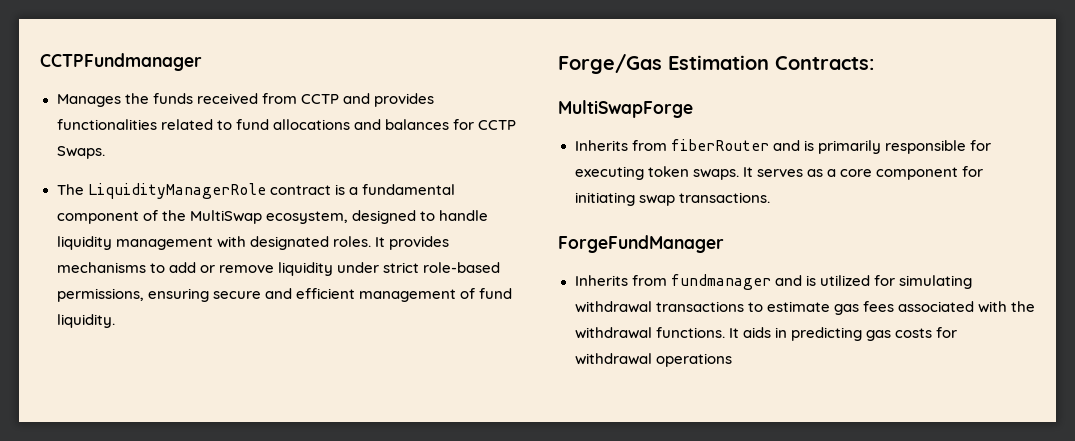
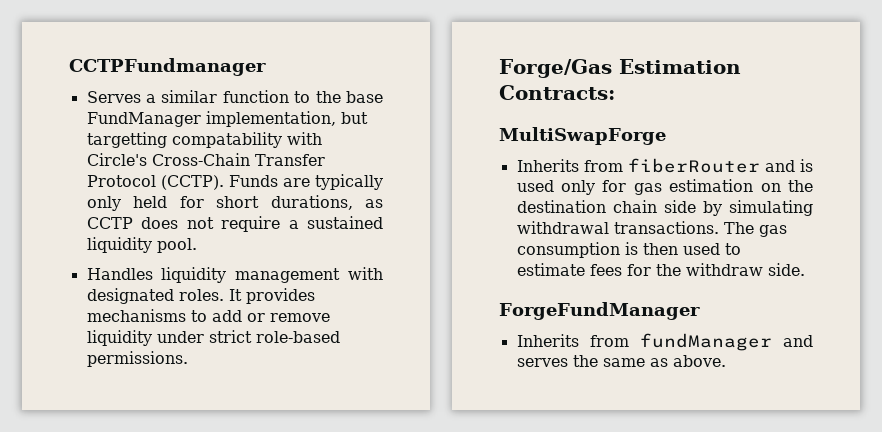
- Manages the funds received from CCTP and provides functionalities related to fund allocations and balances for CCTP Swaps.
- The LiquidityManagerRole contract is a fundamental component of the MultiSwap ecosystem, designed to handle liquidity management with designated roles.
+ Serves a similar function to the base FundManager implementation, but targetting compatability with Circle's Cross-Chain Transfer Protocol (CCTP). Funds are typically only held for short durations, as CCTP does not require a sustained liquidity pool.
+ Handles liquidity management with designated roles.
- It provides mechanisms to add or remove liquidity under strict role-based permissions, ensuring secure and efficient management of fund liquidity.
+ It provides mechanisms to add or remove liquidity under strict role-based permissions.
- Inherits from fiberRouter and is primarily responsible for executing token swaps. It serves as a core component for initiating swap transactions.
+ Inherits from fiberRouter and is used only for gas estimation on the destination chain side by simulating withdrawal transactions. The gas consumption is then used to estimate fees for the withdraw side.
  ForgeFundManager
- Inherits from fundmanager and is utilized for simulating withdrawal transactions to estimate gas fees associated with the withdrawal functions. It aids in predicting gas costs for withdrawal operations
+ Inherits from fundManager and serves the same as above.

